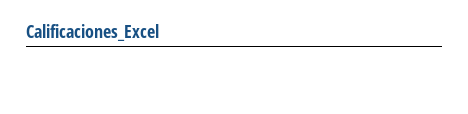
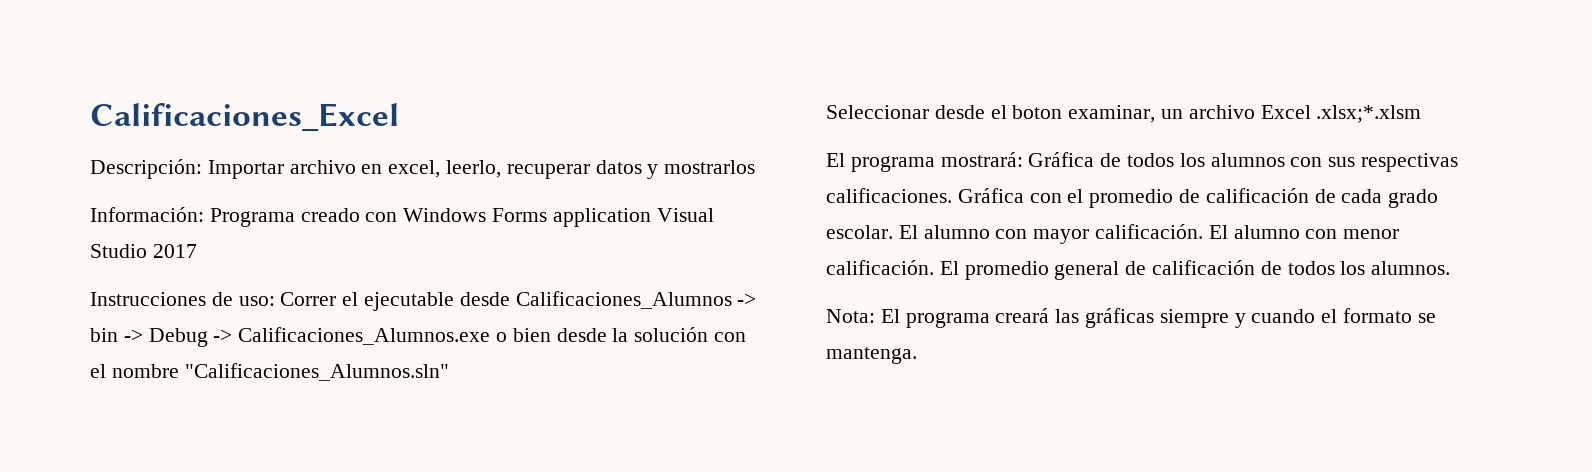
+ Descripción: Importar archivo en excel, leerlo, recuperar datos y mostrarlos
+ Información: Programa creado con Windows Forms application Visual Studio 2017
+ Instrucciones de uso: Correr el ejecutable desde Calificaciones_Alumnos -> bin -> Debug -> Calificaciones_Alumnos.exe o bien desde la solución con el nombre "Calificaciones_Alumnos.sln"
+ Seleccionar desde el boton examinar, un archivo Excel .xlsx;*.xlsm
+ El programa mostrará: Gráfica de todos los alumnos con sus respectivas calificaciones. Gráfica con el promedio de calificación de cada grado escolar. El alumno con mayor calificación. El alumno con menor calificación. El promedio general de calificación de todos los alumnos.
+ Nota: El programa creará las gráficas siempre y cuando el formato se mantenga.

